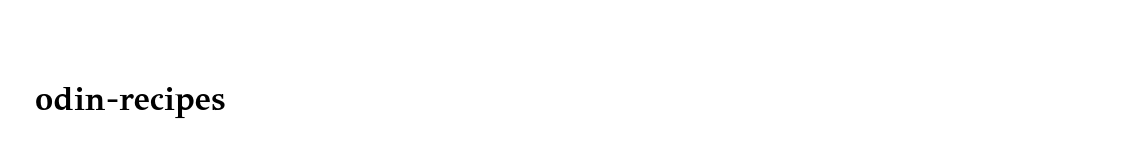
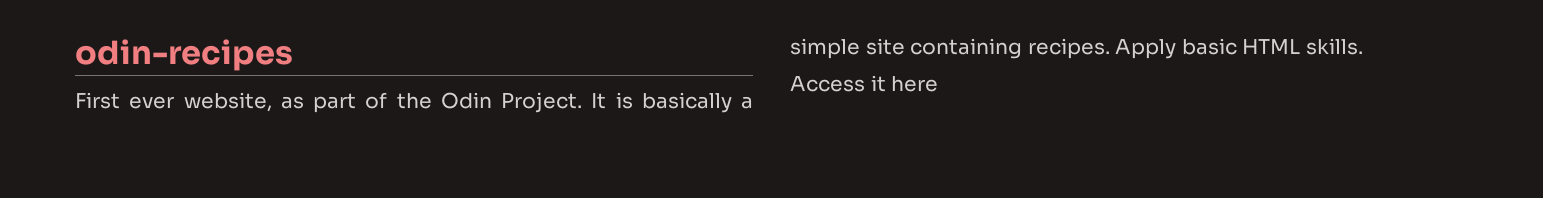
+ First ever website, as part of the Odin Project. It is basically a simple site containing recipes. Apply basic HTML skills.
+ Access it here

